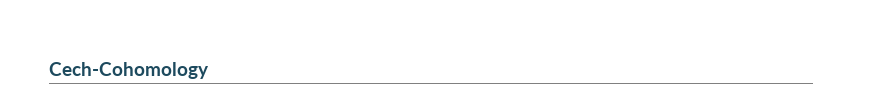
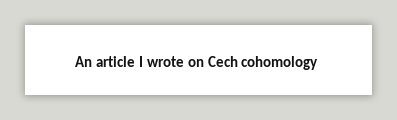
- Cech-Cohomology
+ An article I wrote on Cech cohomology

